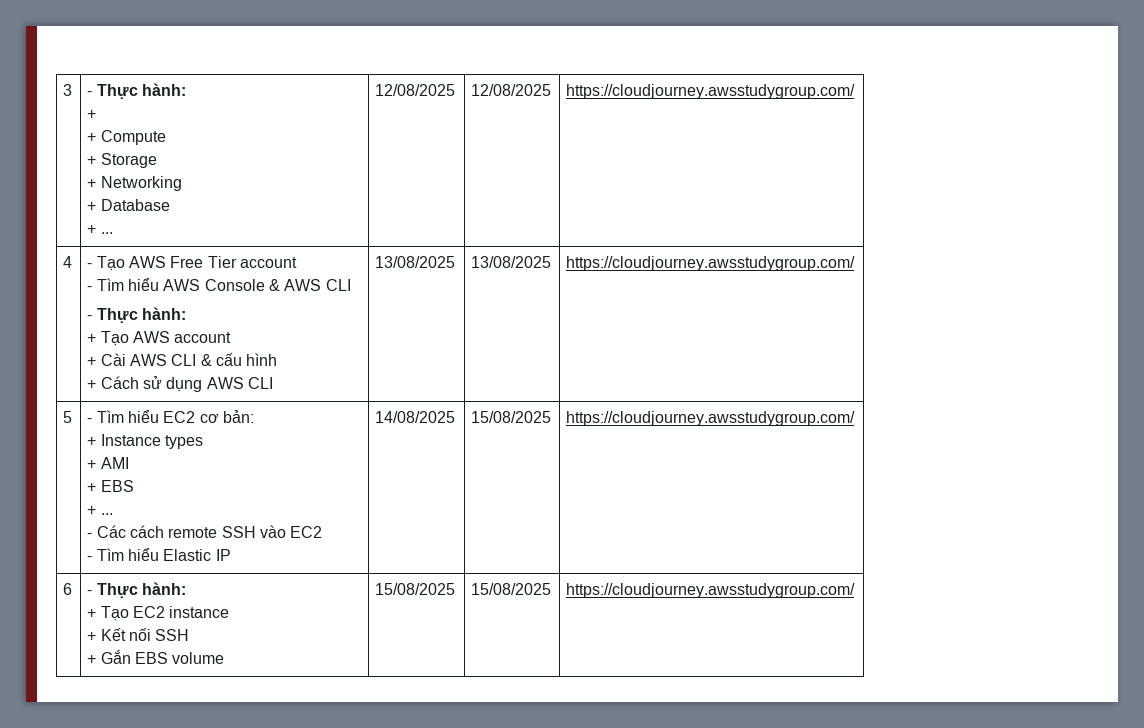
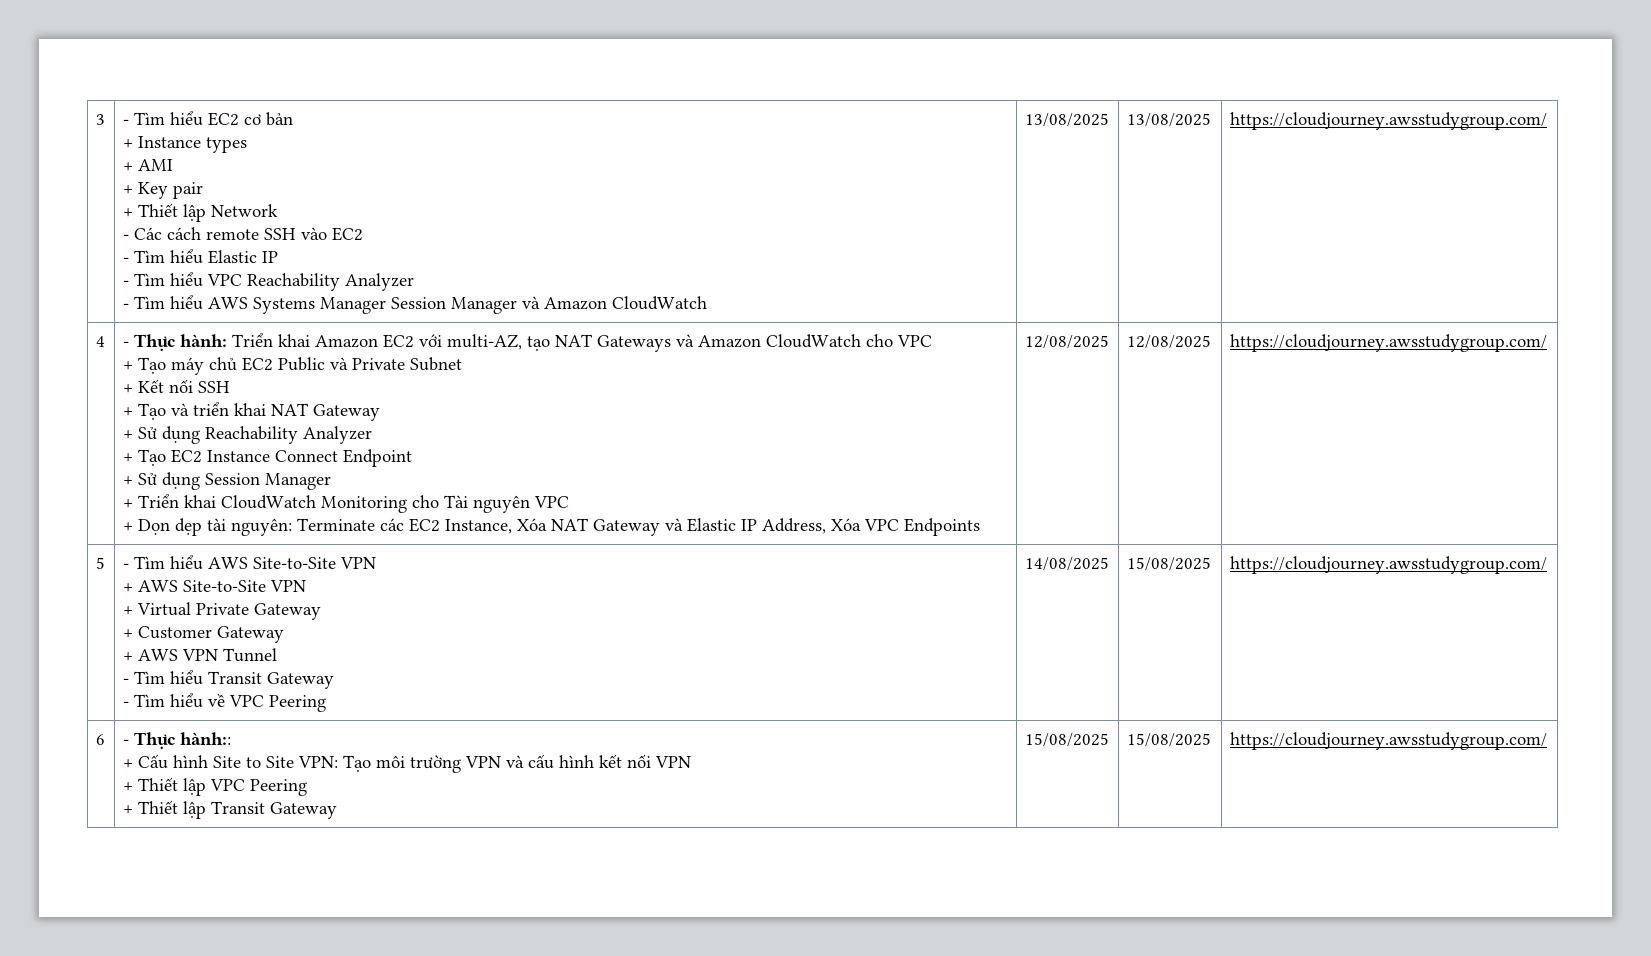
- 3 | - Thực hành:
- +
- + Compute
- + Storage
- + Networking
- + Database
- + ... | 12/08/2025 | 12/08/2025 | https://cloudjourney.awsstudygroup.com/
- 4 | - Tạo AWS Free Tier account
- - Tìm hiểu AWS Console & AWS CLI
- - Thực hành:
- + Tạo AWS account
- + Cài AWS CLI & cấu hình
- + Cách sử dụng AWS CLI | 13/08/2025 | 13/08/2025 | https://cloudjourney.awsstudygroup.com/
- 5 | - Tìm hiểu EC2 cơ bản:
+ 3 | - Tìm hiểu EC2 cơ bản
  + Instance types
  + AMI
- + EBS
- + ...
+ + Key pair
+ + Thiết lập Network
  - Các cách remote SSH vào EC2
- - Tìm hiểu Elastic IP | 14/08/2025 | 15/08/2025 | https://cloudjourney.awsstudygroup.com/
+ - Tìm hiểu Elastic IP
+ - Tìm hiểu VPC Reachability Analyzer
+ - Tìm hiểu AWS Systems Manager Session Manager và Amazon CloudWatch | 13/08/2025 | 13/08/2025 | https://cloudjourney.awsstudygroup.com/
+ 4 | - Thực hành: Triển khai Amazon EC2 với multi-AZ, tạo NAT Gateways và Amazon CloudWatch cho VPC
+ + Tạo máy chủ EC2 Public và Private Subnet
+ + Kết nối SSH
+ + Tạo và triển khai NAT Gateway
+ + Sử dụng Reachability Analyzer
+ + Tạo EC2 Instance Connect Endpoint
+ + Sử dụng Session Manager
+ + Triển khai CloudWatch Monitoring cho Tài nguyên VPC
+ + Dọn dẹp tài nguyên: Terminate các EC2 Instance, Xóa NAT Gateway và Elastic IP Address, Xóa VPC Endpoints | 12/08/2025 | 12/08/2025 | https://cloudjourney.awsstudygroup.com/
+ 5 | - Tìm hiểu AWS Site-to-Site VPN
+ + AWS Site-to-Site VPN
+ + Virtual Private Gateway
+ + Customer Gateway
+ + AWS VPN Tunnel
+ - Tìm hiểu Transit Gateway
+ - Tìm hiểu về VPC Peering | 14/08/2025 | 15/08/2025 | https://cloudjourney.awsstudygroup.com/
- 6 | - Thực hành:
- + Tạo EC2 instance
- + Kết nối SSH
- + Gắn EBS volume | 15/08/2025 | 15/08/2025 | https://cloudjourney.awsstudygroup.com/
+ 6 | - Thực hành::
+ + Cấu hình Site to Site VPN: Tạo môi trường VPN và cấu hình kết nối VPN
+ + Thiết lập VPC Peering
+ + Thiết lập Transit Gateway | 15/08/2025 | 15/08/2025 | https://cloudjourney.awsstudygroup.com/

